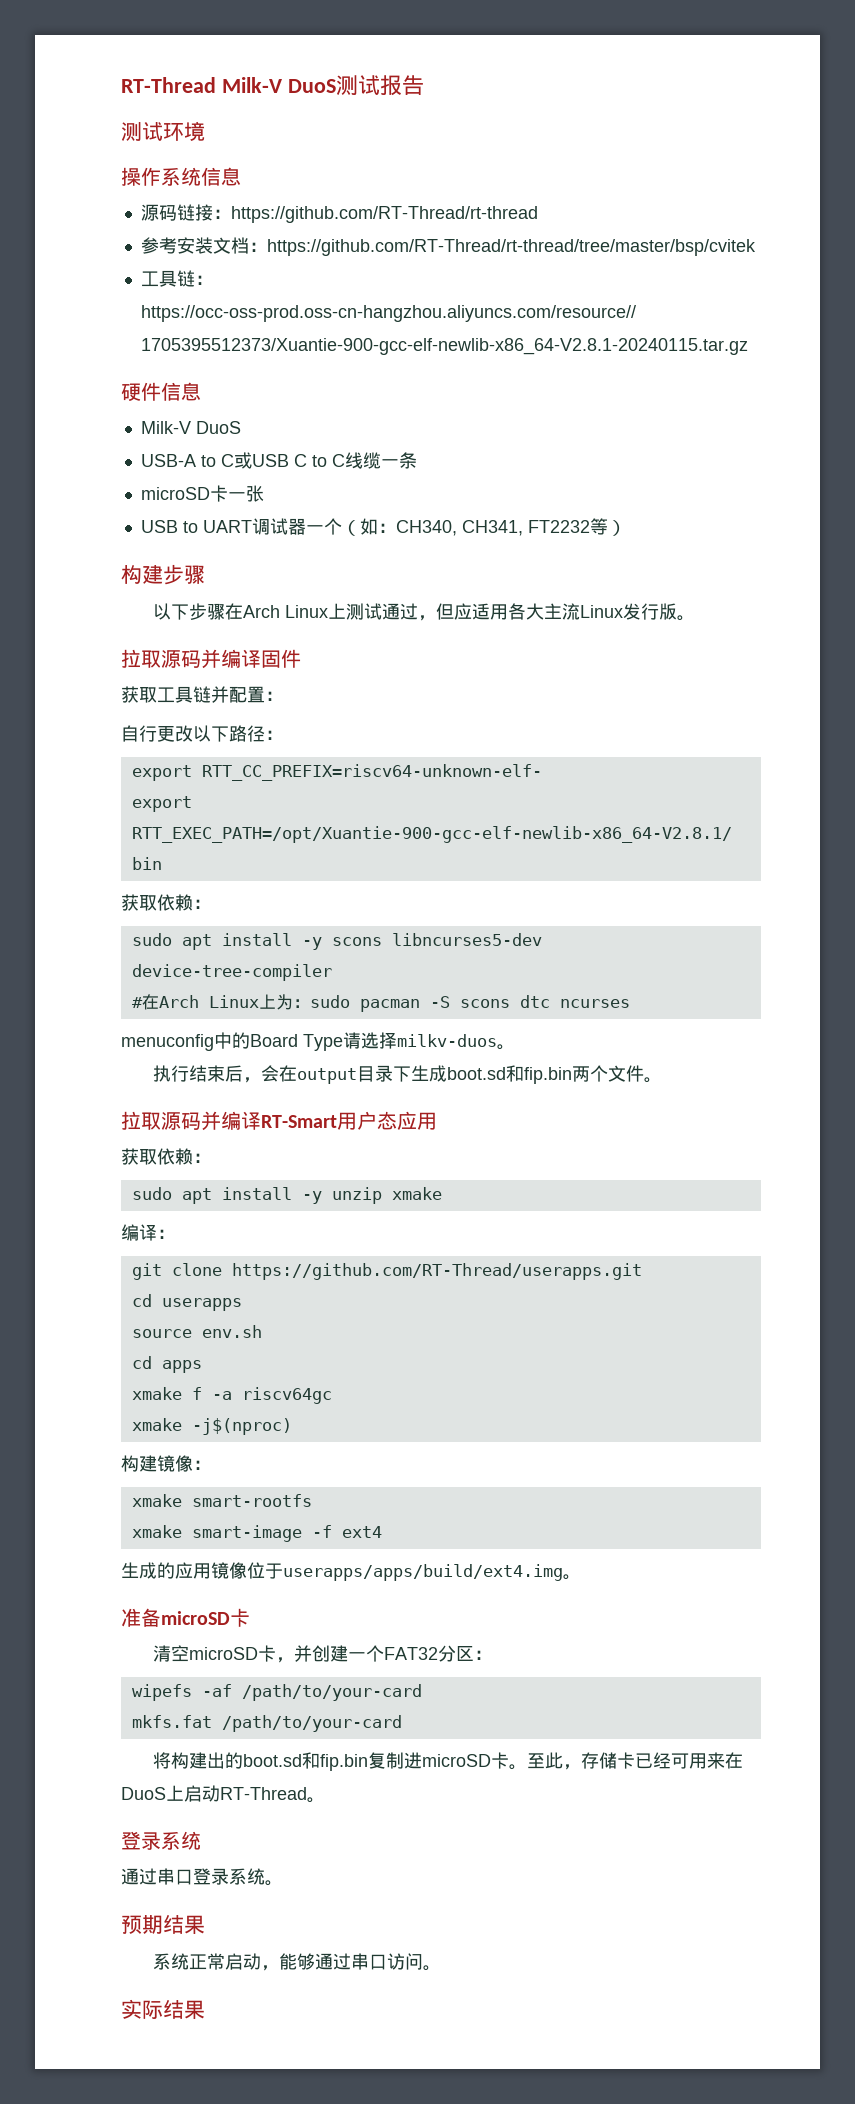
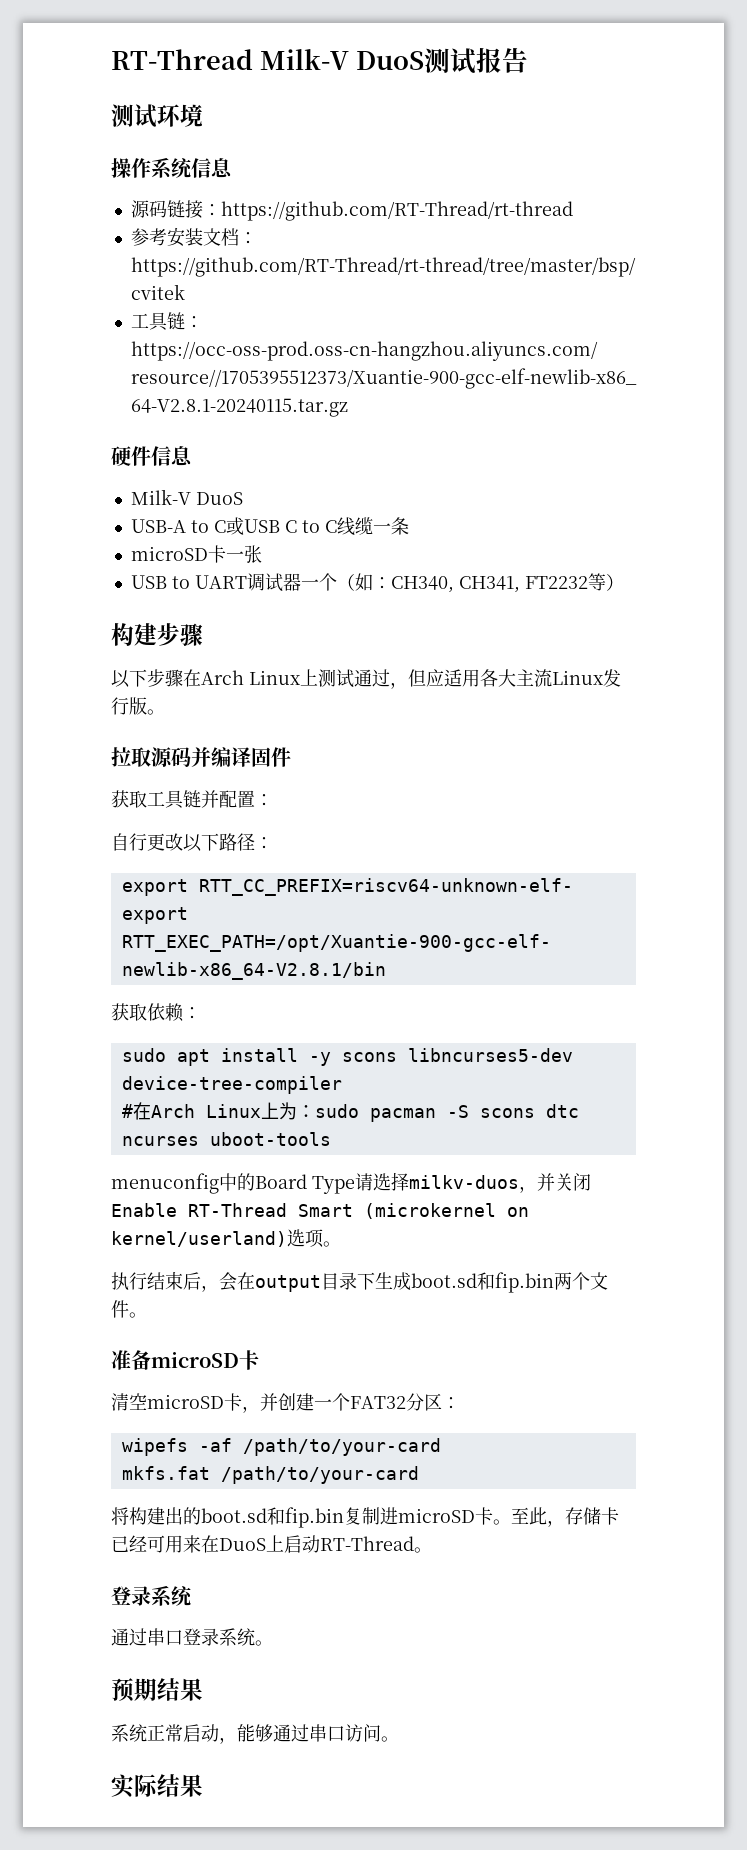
- #在Arch Linux上为：sudo pacman -S scons dtc ncurses
+ #在Arch Linux上为：sudo pacman -S scons dtc ncurses uboot-tools
- menuconfig中的Board Type请选择milkv-duos。
+ menuconfig中的Board Type请选择milkv-duos，并关闭Enable RT-Thread Smart (microkernel on kernel/userland)选项。
- 拉取源码并编译RT-Smart用户态应用
- 获取依赖：
- sudo apt install -y unzip xmake
- 编译：
- git clone https://github.com/RT-Thread/userapps.git
- cd userapps
- source env.sh
- cd apps
- xmake f -a riscv64gc
- xmake -j$(nproc)
- 构建镜像：
- xmake smart-rootfs
- xmake smart-image -f ext4
- 生成的应用镜像位于userapps/apps/build/ext4.img。

